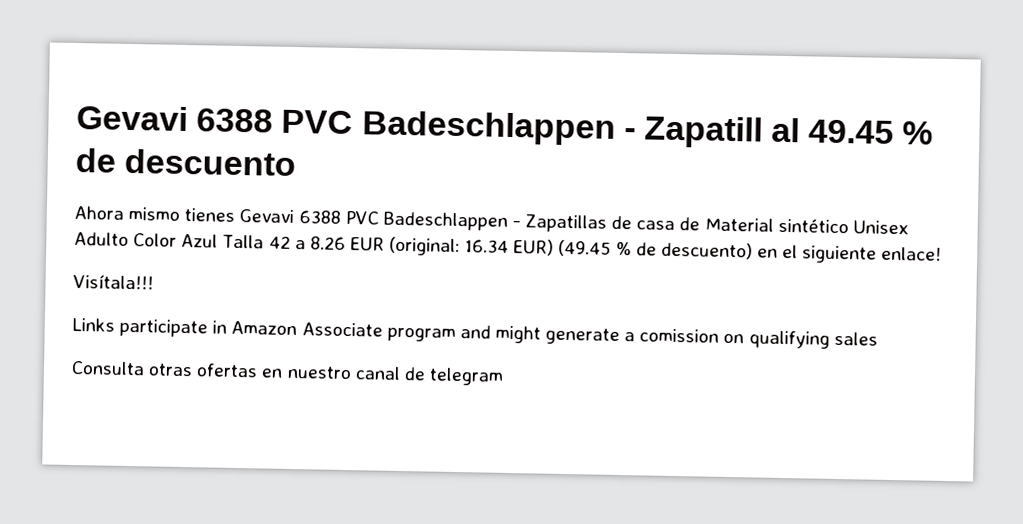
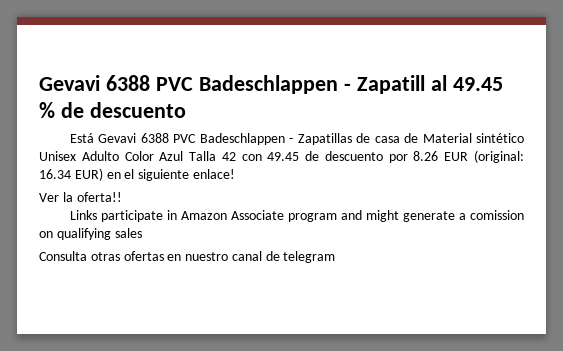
- Ahora mismo tienes Gevavi 6388 PVC Badeschlappen - Zapatillas de casa de Material sintético Unisex Adulto Color Azul Talla 42 a 8.26 EUR (original: 16.34 EUR) (49.45 % de descuento) en el siguiente enlace!
+ Está Gevavi 6388 PVC Badeschlappen - Zapatillas de casa de Material sintético Unisex Adulto Color Azul Talla 42 con 49.45 de descuento por 8.26 EUR (original: 16.34 EUR) en el siguiente enlace!
- Visítala!!!
+ Ver la oferta!!

